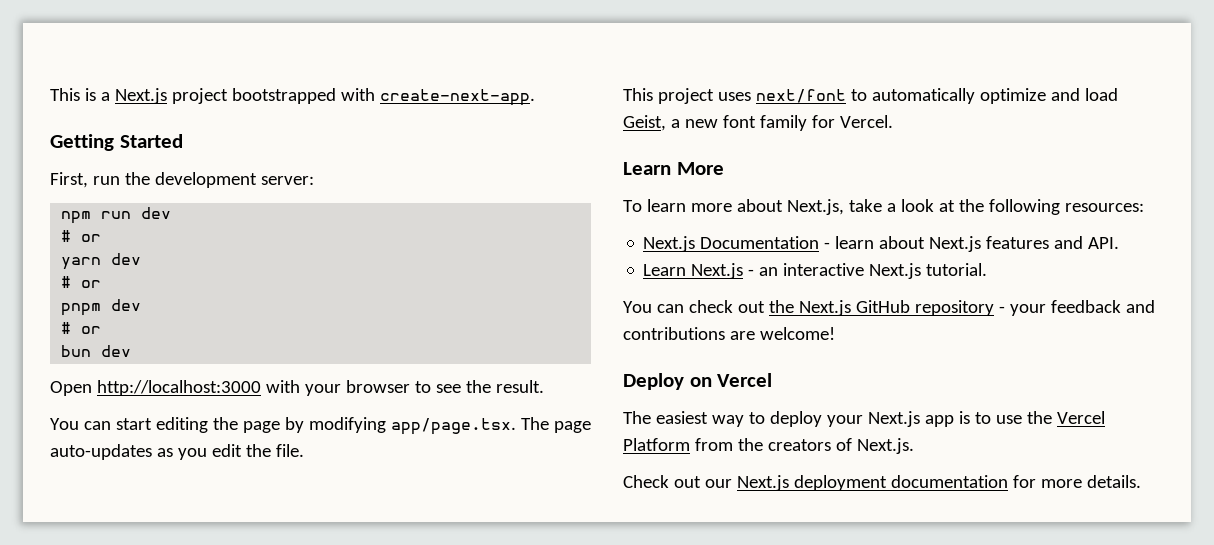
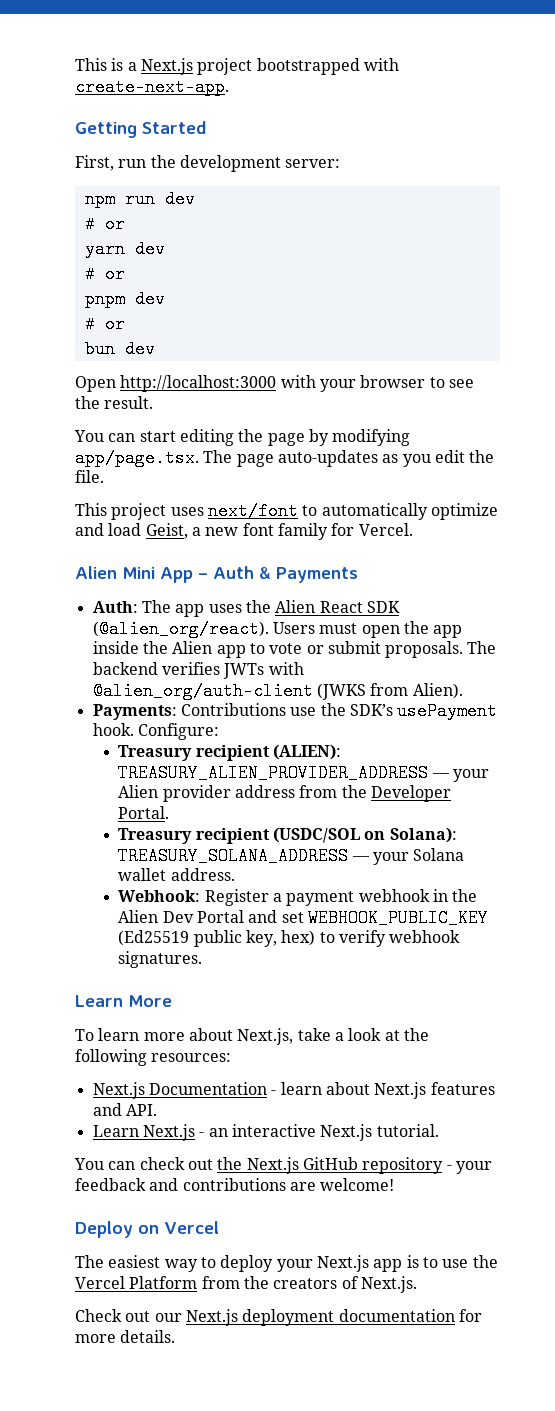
+ Alien Mini App – Auth & Payments
+ Auth: The app uses the Alien React SDK (@alien_org/react). Users must open the app inside the Alien app to vote or submit proposals. The backend verifies JWTs with @alien_org/auth-client (JWKS from Alien).
+ Payments: Contributions use the SDK’s usePayment hook. Configure:
+ Treasury recipient (ALIEN): TREASURY_ALIEN_PROVIDER_ADDRESS — your Alien provider address from the Developer Portal.
+ Treasury recipient (USDC/SOL on Solana): TREASURY_SOLANA_ADDRESS — your Solana wallet address.
+ Webhook: Register a payment webhook in the Alien Dev Portal and set WEBHOOK_PUBLIC_KEY (Ed25519 public key, hex) to verify webhook signatures.

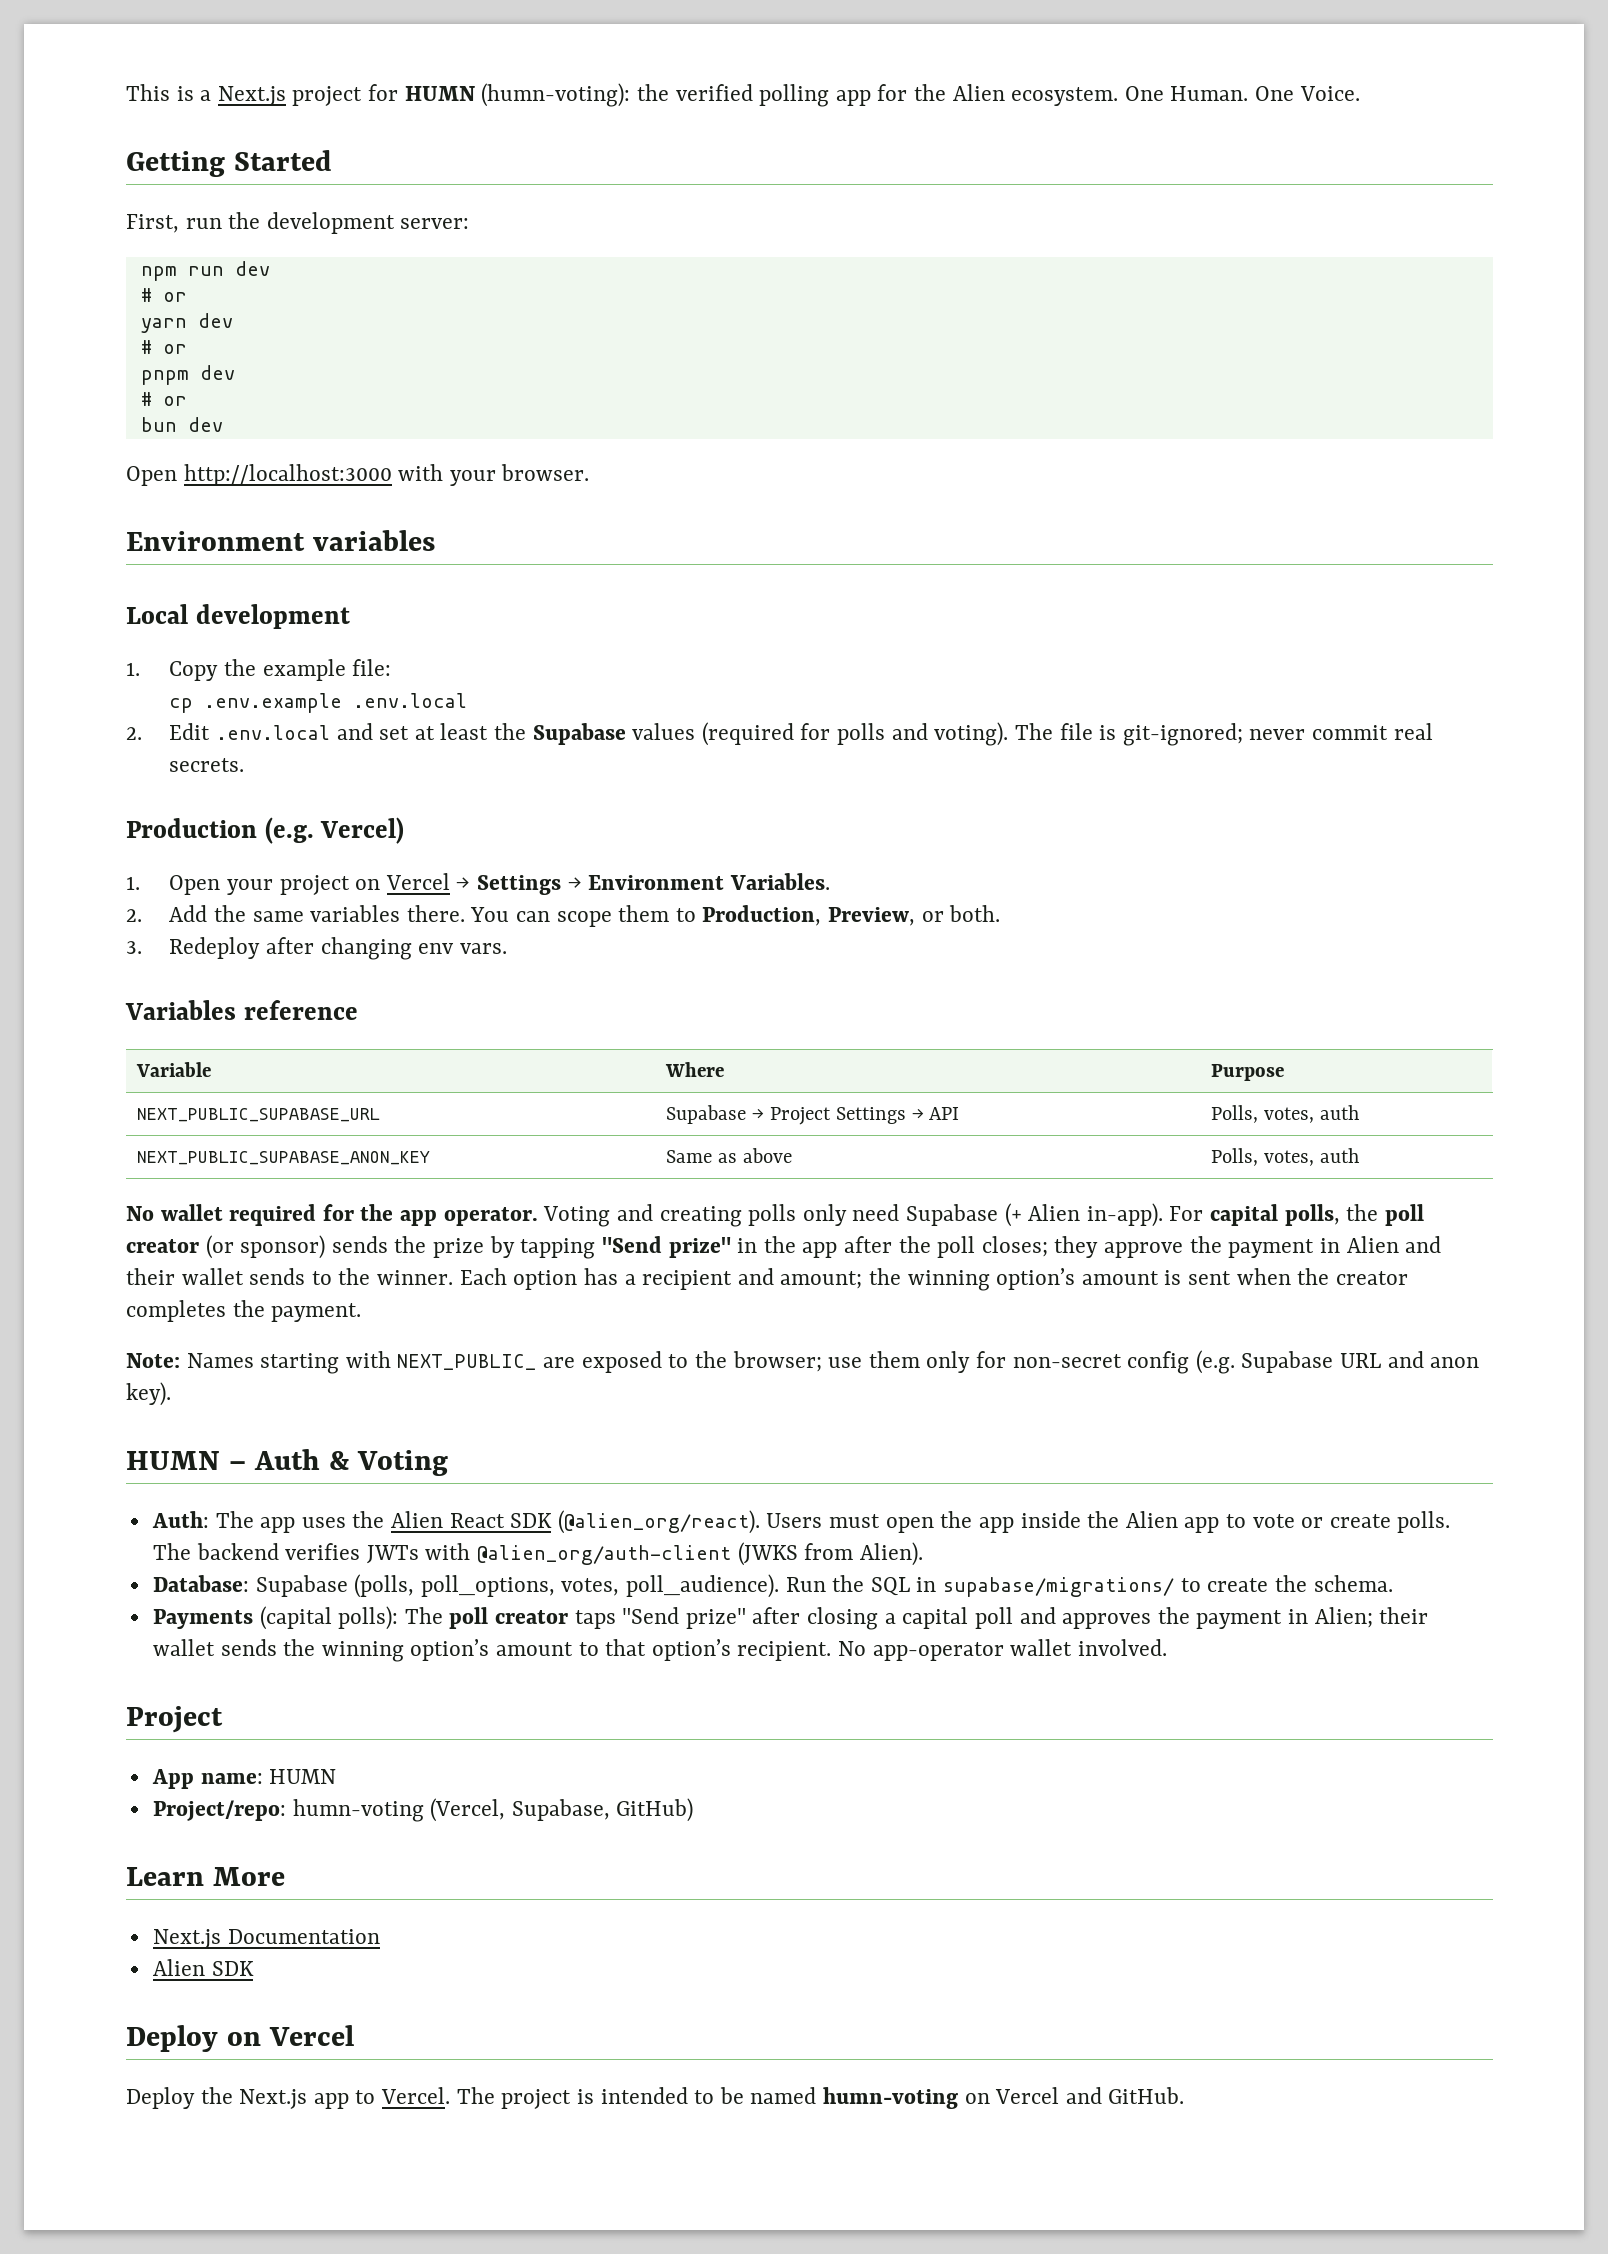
- This is a Next.js project bootstrapped with create-next-app.
+ This is a Next.js project for HUMN (humn-voting): the verified polling app for the Alien ecosystem. One Human. One Voice.
- Open http://localhost:3000 with your browser to see the result.
- You can start editing the page by modifying app/page.tsx. The page auto-updates as you edit the file.
- This project uses next/font to automatically optimize and load Geist, a new font family for Vercel.
- Alien Mini App – Auth & Payments
+ Open http://localhost:3000 with your browser.
+ Environment variables
+ Local development
+ 1. Copy the example file:
+ cp .env.example .env.local
+ 2. Edit .env.local and set at least the Supabase values (required for polls and voting). The file is git-ignored; never commit real secrets.
+ Production (e.g. Vercel)
+ 1. Open your project on Vercel → Settings → Environment Variables.
+ 2. Add the same variables there. You can scope them to Production, Preview, or both.
+ 3. Redeploy after changing env vars.
+ Variables reference
+ Variable | Where | Purpose
+ NEXT_PUBLIC_SUPABASE_URL | Supabase → Project Settings → API | Polls, votes, auth
+ NEXT_PUBLIC_SUPABASE_ANON_KEY | Same as above | Polls, votes, auth
+ No wallet required for the app operator. Voting and creating polls only need Supabase (+ Alien in-app). For capital polls, the poll creator (or sponsor) sends the prize by tapping "Send prize" in the app after the poll closes; they approve the payment in Alien and their wallet sends to the winner. Each option has a recipient and amount; the winning option’s amount is sent when the creator completes the payment.
+ Note: Names starting with NEXT_PUBLIC_ are exposed to the browser; use them only for non-secret config (e.g. Supabase URL and anon key).
+ HUMN – Auth & Voting
- Users must open the app inside the Alien app to vote or submit proposals.
+ Users must open the app inside the Alien app to vote or create polls.
- Payments: Contributions use the SDK’s usePayment hook. Configure:
- Treasury recipient (ALIEN): TREASURY_ALIEN_PROVIDER_ADDRESS — your Alien provider address from the Developer Portal.
- Treasury recipient (USDC/SOL on Solana): TREASURY_SOLANA_ADDRESS — your Solana wallet address.
- Webhook: Register a payment webhook in the Alien Dev Portal and set WEBHOOK_PUBLIC_KEY (Ed25519 public key, hex) to verify webhook signatures.
+ Database: Supabase (polls, poll_options, votes, poll_audience). Run the SQL in supabase/migrations/ to create the schema.
+ Payments (capital polls): The poll creator taps "Send prize" after closing a capital poll and approves the payment in Alien; their wallet sends the winning option’s amount to that option’s recipient. No app-operator wallet involved.
+ Project
+ App name: HUMN
+ Project/repo: humn-voting (Vercel, Supabase, GitHub)
  Learn More
- To learn more about Next.js, take a look at the following resources:
- Next.js Documentation - learn about Next.js features and API.
- Learn Next.js - an interactive Next.js tutorial.
- You can check out the Next.js GitHub repository - your feedback and contributions are welcome!
+ Next.js Documentation
+ Alien SDK
  Deploy on Vercel
- The easiest way to deploy your Next.js app is to use the Vercel Platform from the creators of Next.js.
- Check out our Next.js deployment documentation for more details.
+ Deploy the Next.js app to Vercel. The project is intended to be named humn-voting on Vercel and GitHub.

